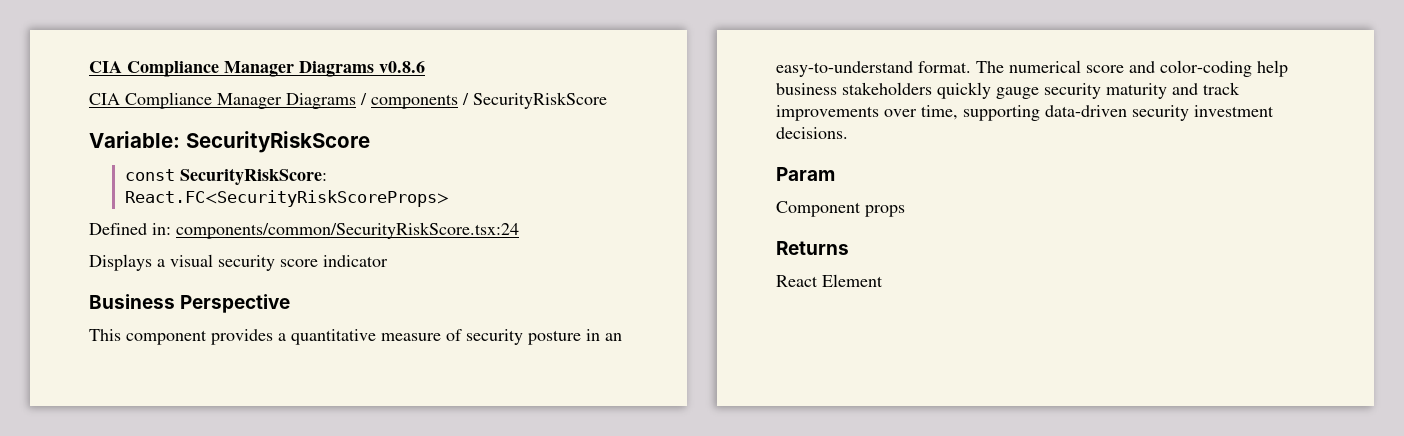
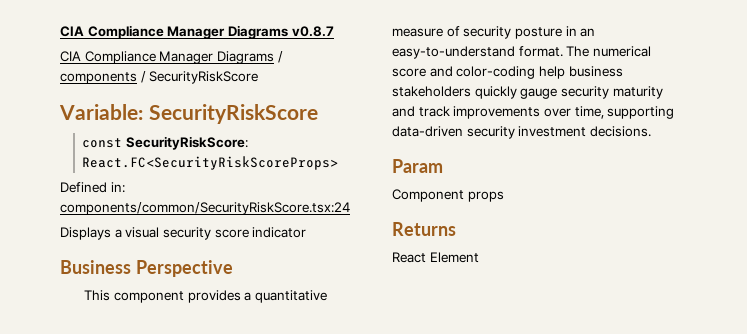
- CIA Compliance Manager Diagrams v0.8.6
+ CIA Compliance Manager Diagrams v0.8.7

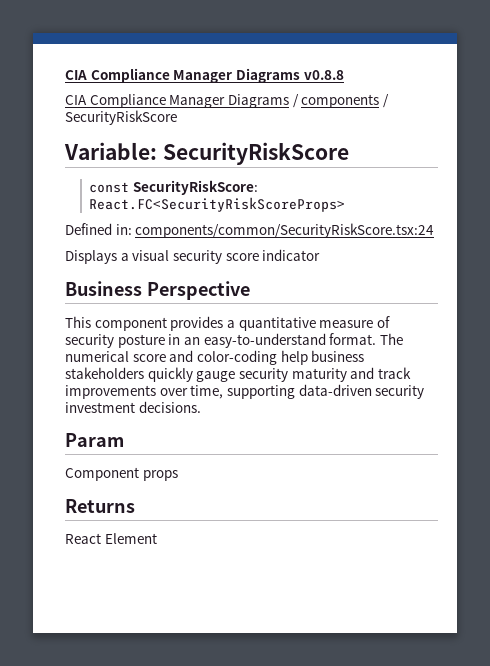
- CIA Compliance Manager Diagrams v0.8.7
+ CIA Compliance Manager Diagrams v0.8.8

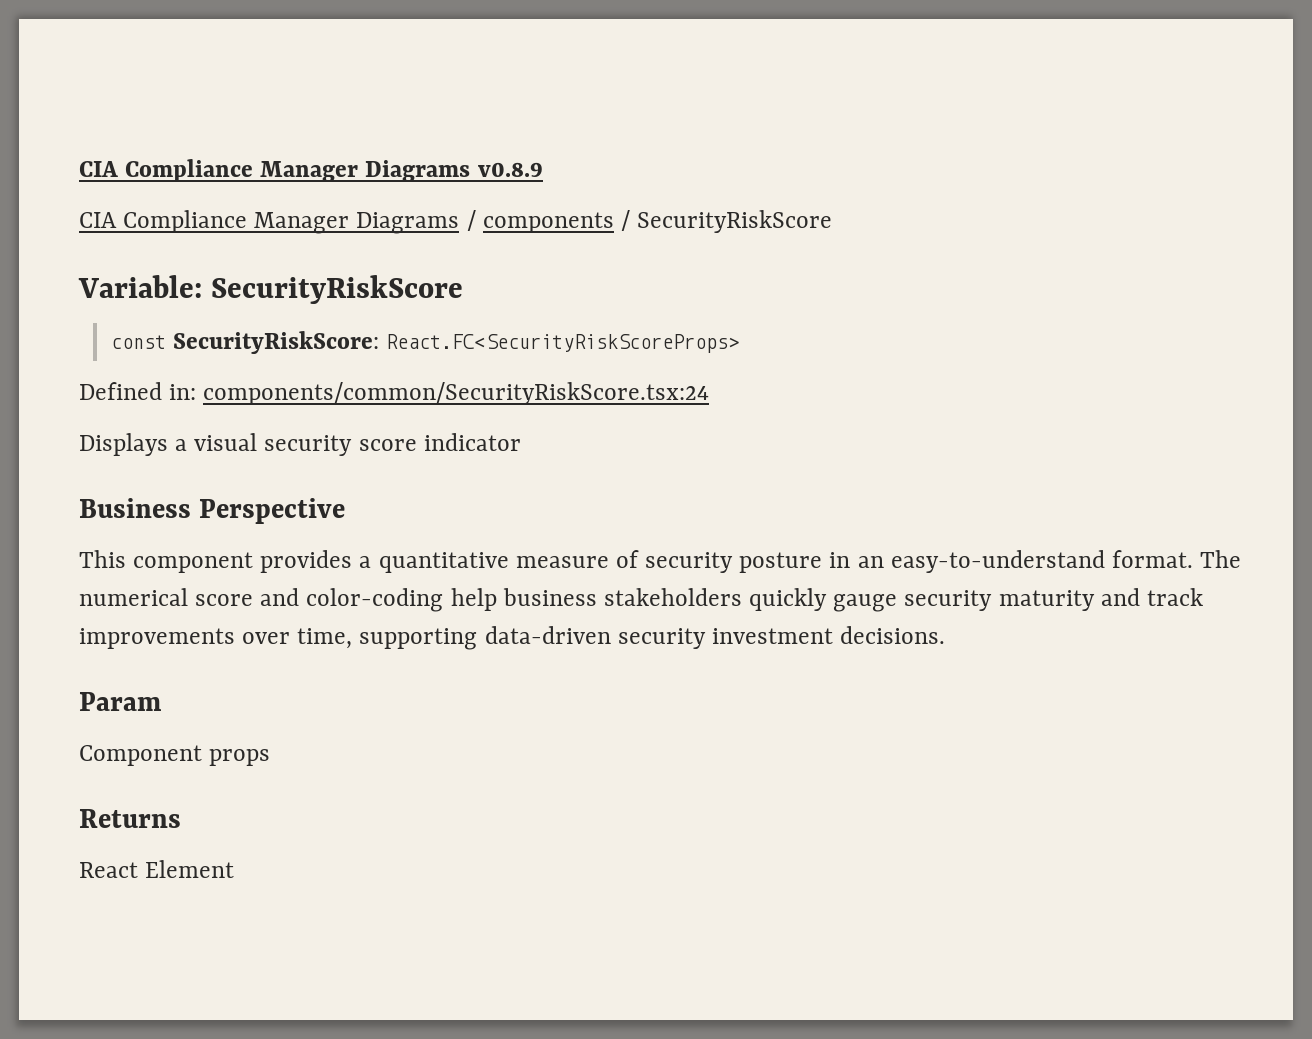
- CIA Compliance Manager Diagrams v0.8.8
+ CIA Compliance Manager Diagrams v0.8.9

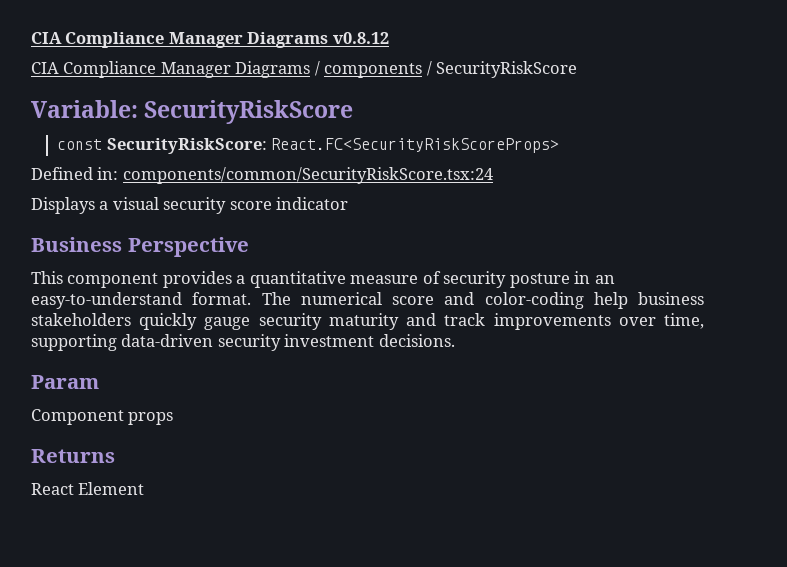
- CIA Compliance Manager Diagrams v0.8.9
+ CIA Compliance Manager Diagrams v0.8.12

